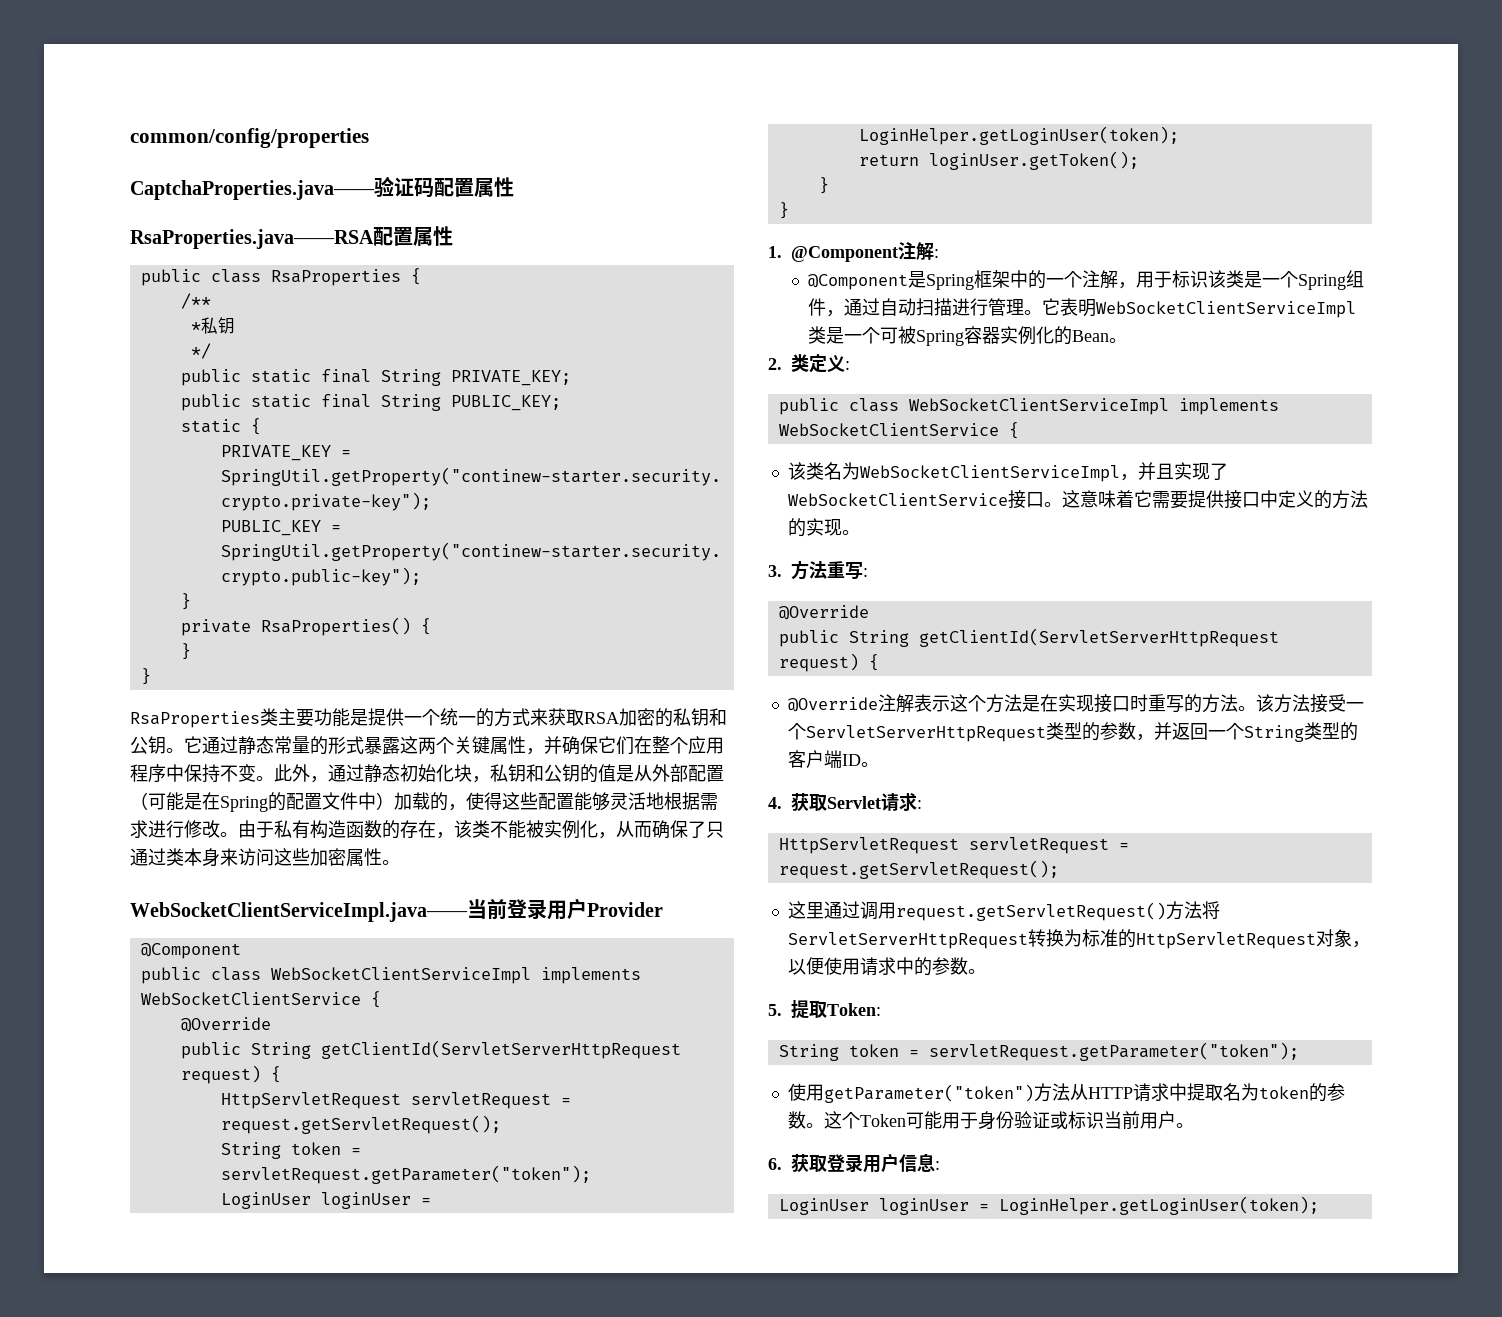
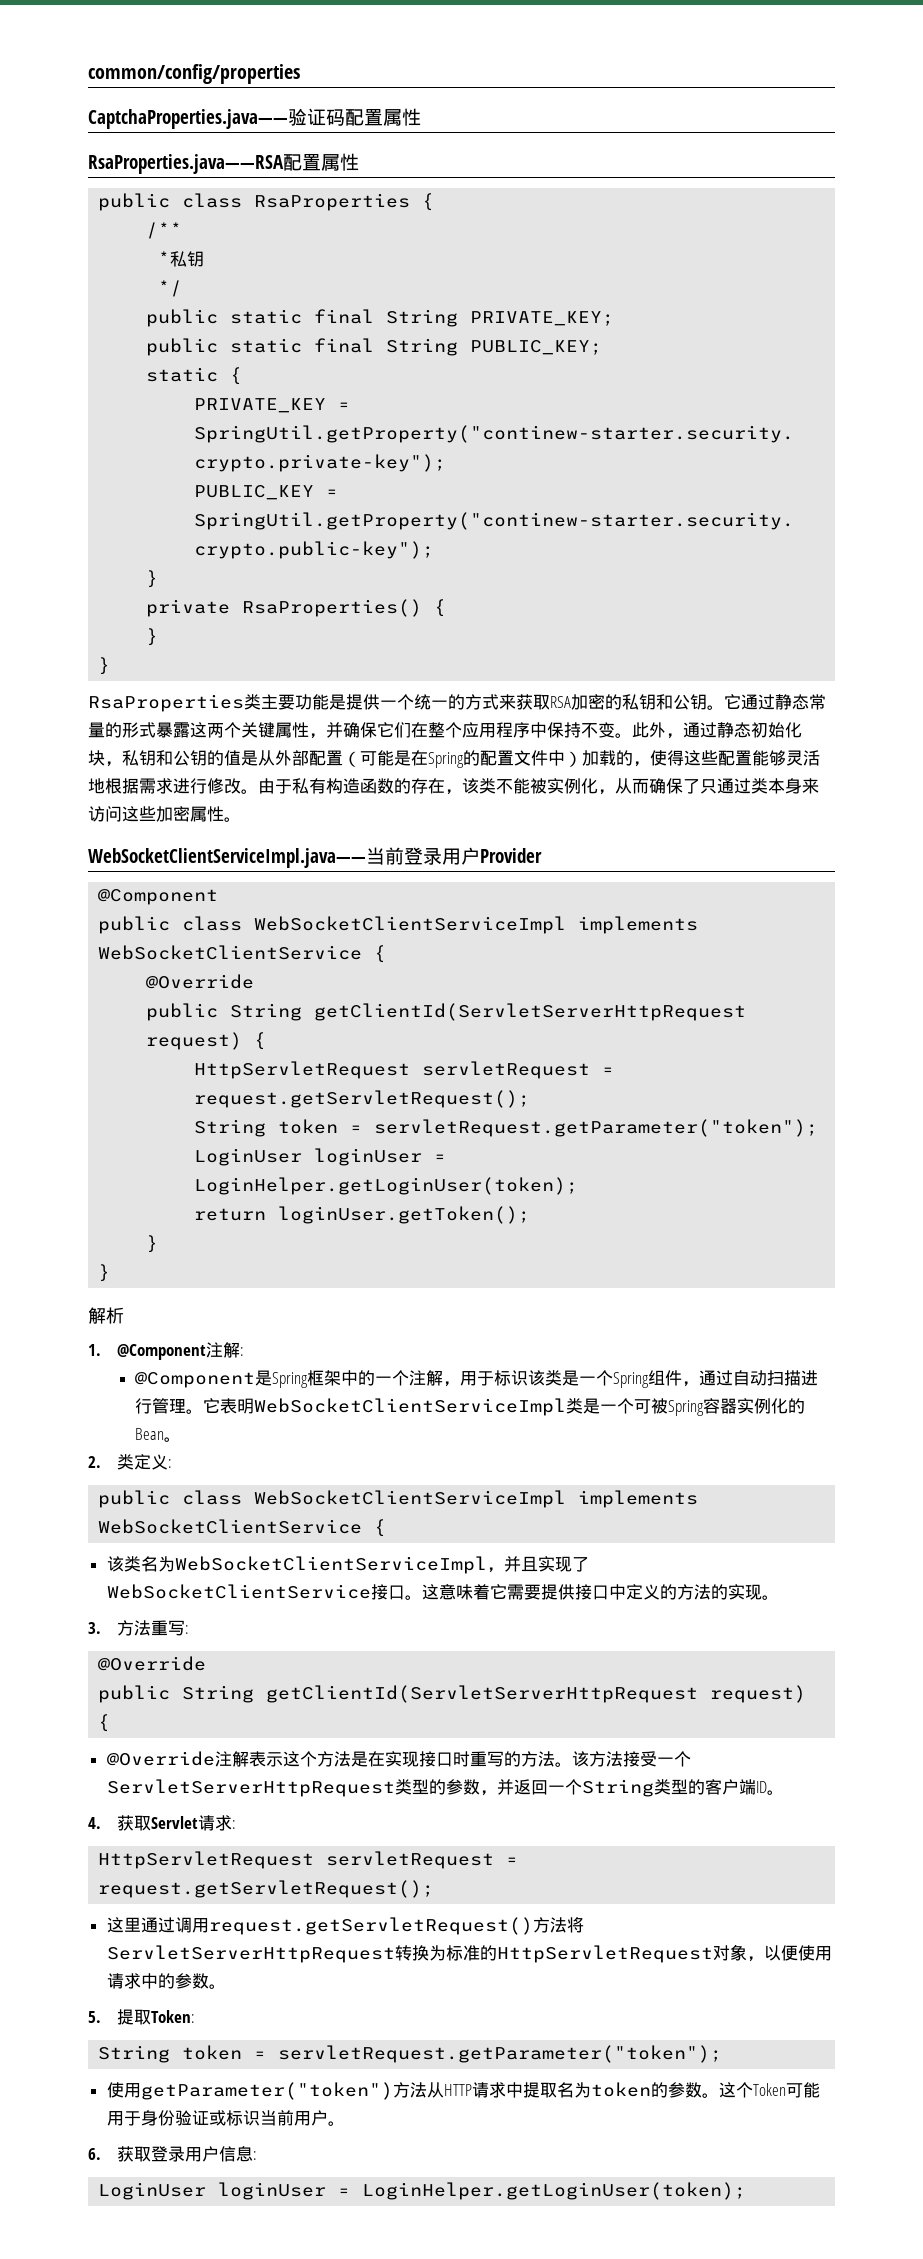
+ 解析

